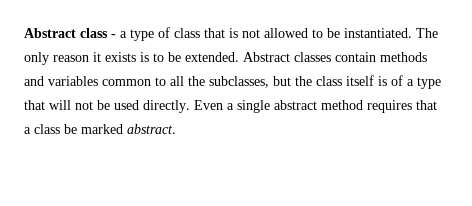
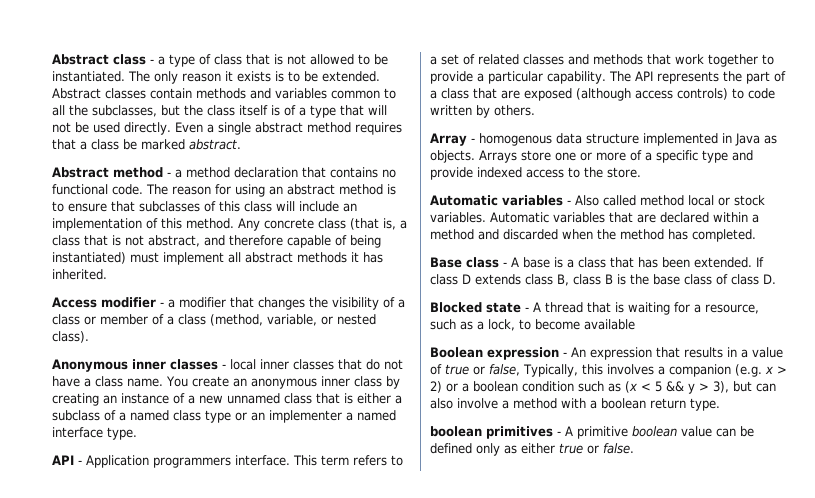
+ Abstract method - a method declaration that contains no functional code. The reason for using an abstract method is to ensure that subclasses of this class will include an implementation of this method. Any concrete class (that is, a class that is not abstract, and therefore capable of being instantiated) must implement all abstract methods it has inherited.
+ Access modifier - a modifier that changes the visibility of a class or member of a class (method, variable, or nested class).
+ Anonymous inner classes - local inner classes that do not have a class name. You create an anonymous inner class by creating an instance of a new unnamed class that is either a subclass of a named class type or an implementer a named interface type.
+ API - Application programmers interface. This term refers to a set of related classes and methods that work together to provide a particular capability. The API represents the part of a class that are exposed (although access controls) to code written by others.
+ Array - homogenous data structure implemented in Java as objects. Arrays store one or more of a specific type and provide indexed access to the store.
+ Automatic variables - Also called method local or stock variables. Automatic variables that are declared within a method and discarded when the method has completed.
+ Base class - A base is a class that has been extended. If class D extends class B, class B is the base class of class D.
+ Blocked state - A thread that is waiting for a resource, such as a lock, to become available
+ Boolean expression - An expression that results in a value of true or false, Typically, this involves a companion (e.g. x > 2) or a boolean condition such as (x < 5 && y > 3), but can also involve a method with a boolean return type.
+ boolean primitives - A primitive boolean value can be defined only as either true or false.

